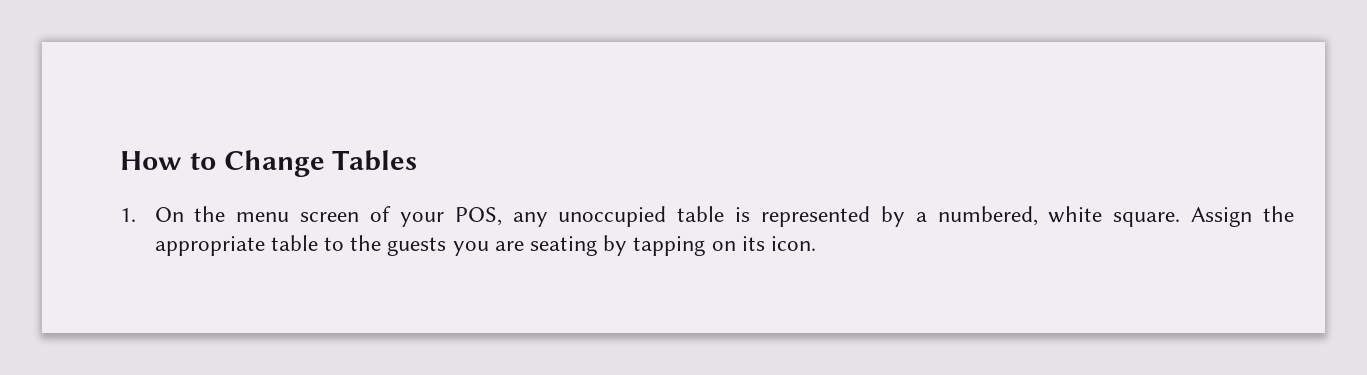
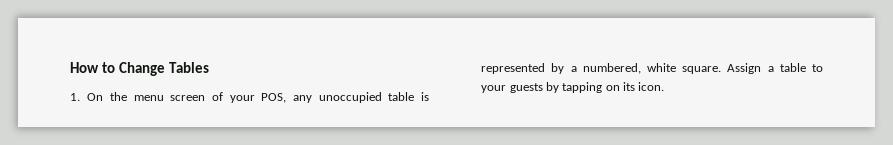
- Assign the appropriate table to the guests you are seating by tapping on its icon.
+ Assign a table to your guests by tapping on its icon.

